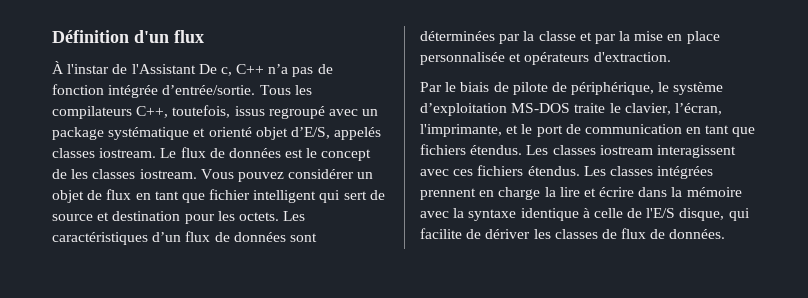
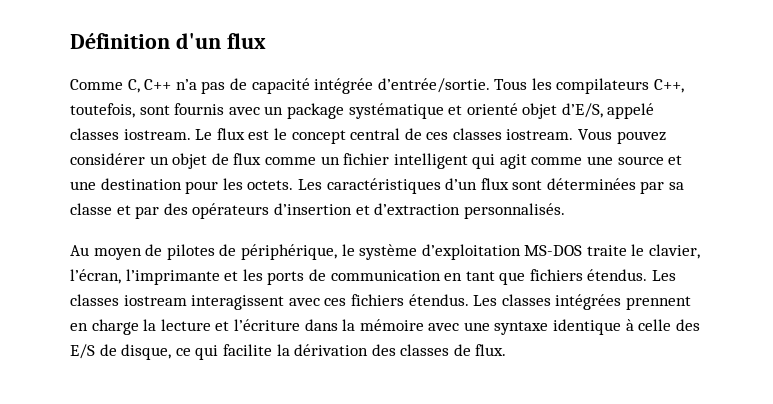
- À l'instar de l'Assistant De c, C++ n’a pas de fonction intégrée d’entrée/sortie.
+ Comme C, C++ n’a pas de capacité intégrée d’entrée/sortie.
- Tous les compilateurs C++, toutefois, issus regroupé avec un package systématique et orienté objet d’E/S, appelés classes iostream.
+ Tous les compilateurs C++, toutefois, sont fournis avec un package systématique et orienté objet d’E/S, appelé classes iostream.
- Le flux de données est le concept de les classes iostream.
+ Le flux est le concept central de ces classes iostream.
- Vous pouvez considérer un objet de flux en tant que fichier intelligent qui sert de source et destination pour les octets.
+ Vous pouvez considérer un objet de flux comme un fichier intelligent qui agit comme une source et une destination pour les octets.
- Les caractéristiques d’un flux de données sont déterminées par la classe et par la mise en place personnalisée et opérateurs d'extraction.
- Par le biais de pilote de périphérique, le système d’exploitation MS-DOS traite le clavier, l’écran, l'imprimante, et le port de communication en tant que fichiers étendus.
+ Les caractéristiques d’un flux sont déterminées par sa classe et par des opérateurs d’insertion et d’extraction personnalisés.
+ Au moyen de pilotes de périphérique, le système d’exploitation MS-DOS traite le clavier, l’écran, l’imprimante et les ports de communication en tant que fichiers étendus.
- Les classes intégrées prennent en charge la lire et écrire dans la mémoire avec la syntaxe identique à celle de l'E/S disque, qui facilite de dériver les classes de flux de données.
+ Les classes intégrées prennent en charge la lecture et l’écriture dans la mémoire avec une syntaxe identique à celle des E/S de disque, ce qui facilite la dérivation des classes de flux.

